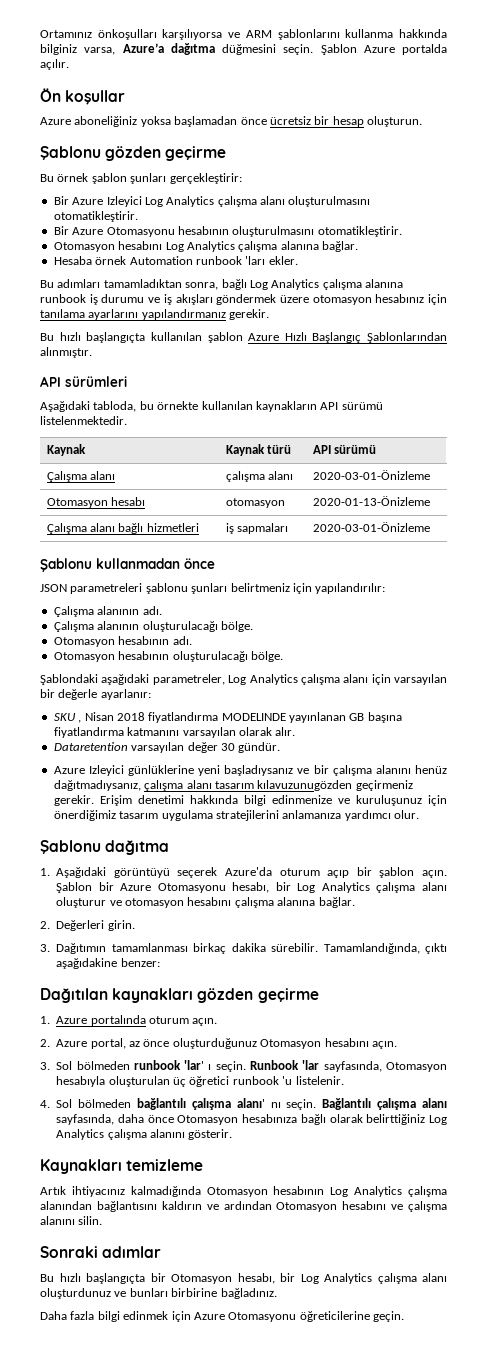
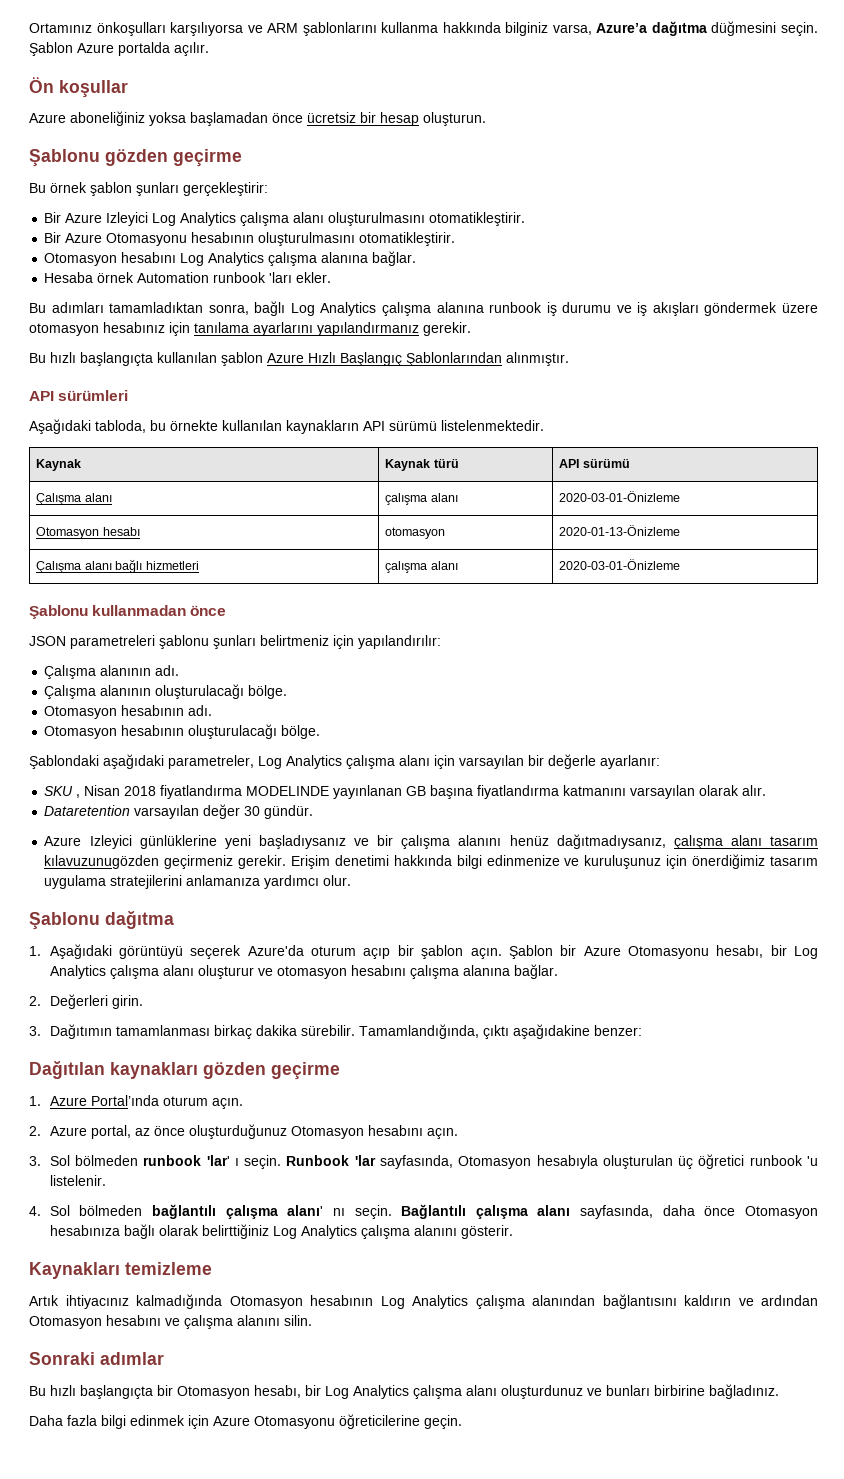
- Çalışma alanı bağlı hizmetleri | iş sapmaları | 2020-03-01-Önizleme
+ Çalışma alanı bağlı hizmetleri | çalışma alanı | 2020-03-01-Önizleme
- 1. Azure portalında oturum açın.
+ 1. Azure Portal’ında oturum açın.

